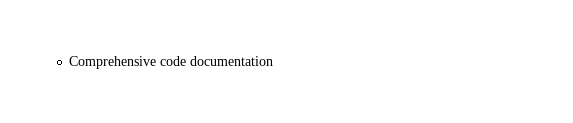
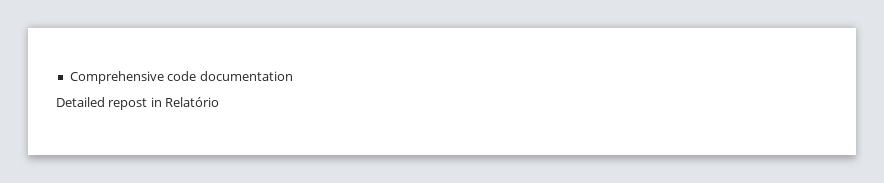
+ Detailed repost in Relatório

